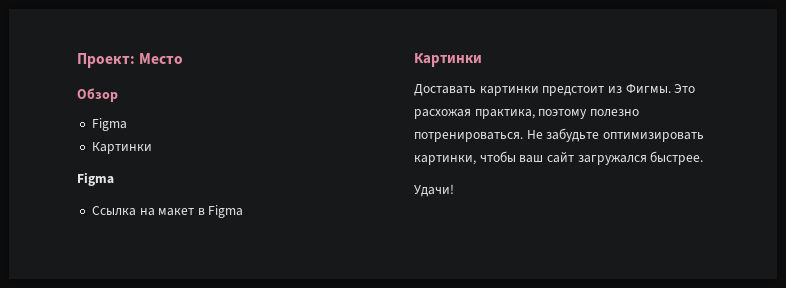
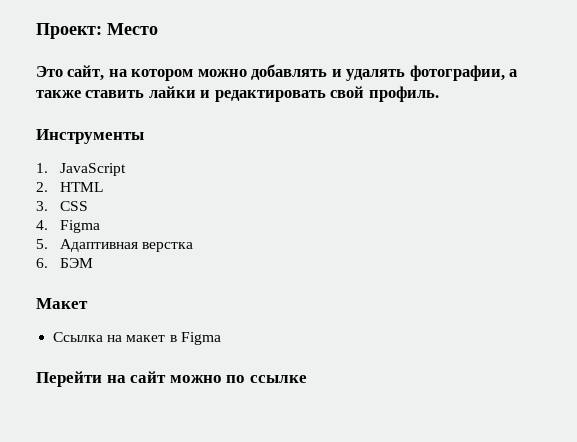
- Обзор
- Figma
- Картинки
- Figma
+ Это сайт, на котором можно добавлять и удалять фотографии, а также ставить лайки и редактировать свой профиль.
+ Инструменты
+ 1. JavaScript
+ 2. HTML
+ 3. CSS
+ 4. Figma
+ 5. Адаптивная верстка
+ 6. БЭМ
+ Макет
  Ссылка на макет в Figma
- Картинки
- Доставать картинки предстоит из Фигмы. Это расхожая практика, поэтому полезно потренироваться. Не забудьте оптимизировать картинки, чтобы ваш сайт загружался быстрее.
- Удачи!
+ Перейти на сайт можно по ссылке

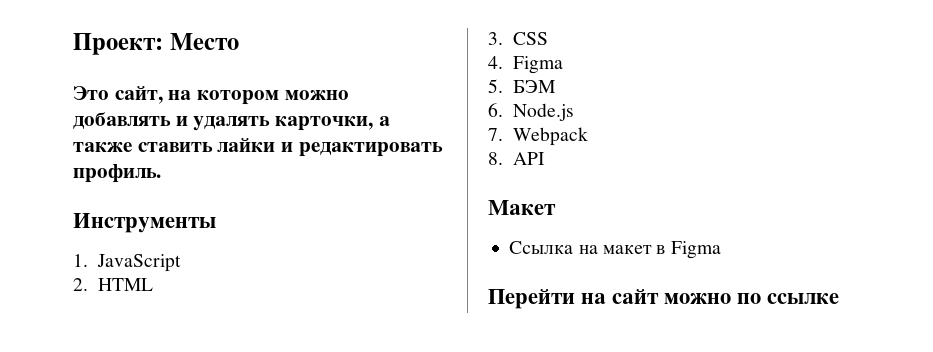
- Это сайт, на котором можно добавлять и удалять фотографии, а также ставить лайки и редактировать свой профиль.
+ Это сайт, на котором можно добавлять и удалять карточки, а также ставить лайки и редактировать профиль.
- 5. Адаптивная верстка
+ 5. БЭМ
- 6. БЭМ
+ 6. Node.js
+ 7. Webpack
+ 8. API

